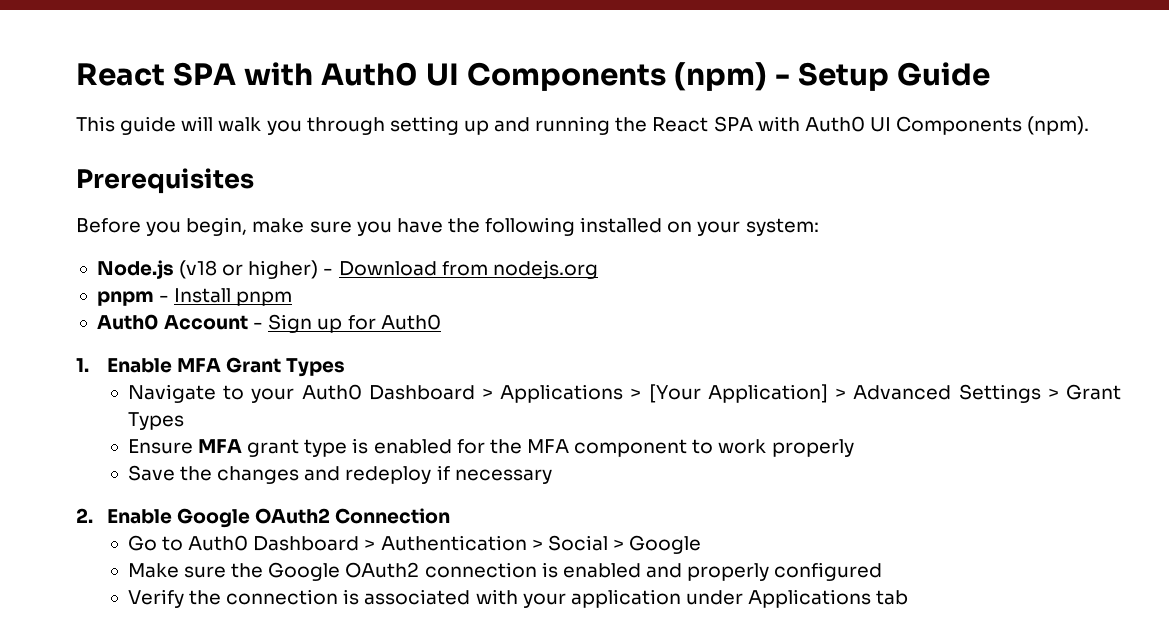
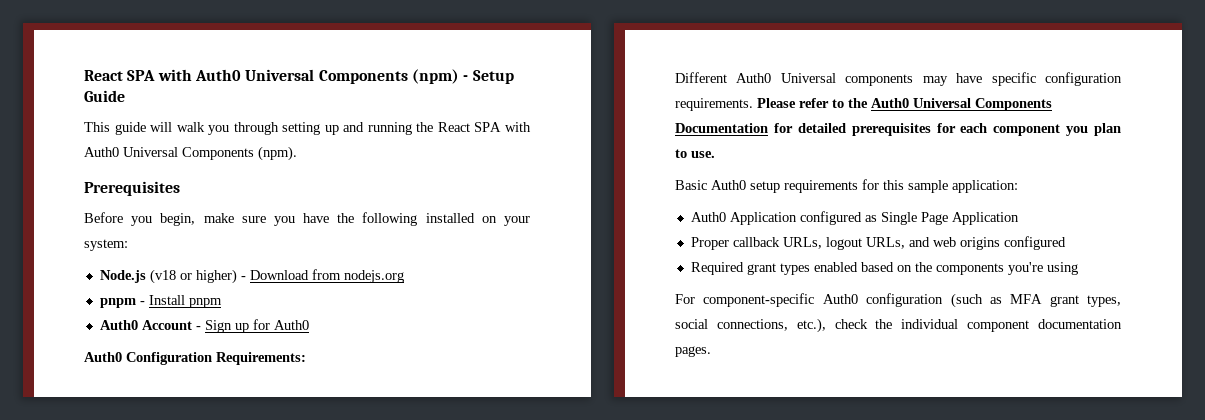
- React SPA with Auth0 UI Components (npm) - Setup Guide
+ React SPA with Auth0 Universal Components (npm) - Setup Guide
- This guide will walk you through setting up and running the React SPA with Auth0 UI Components (npm).
+ This guide will walk you through setting up and running the React SPA with Auth0 Universal Components (npm).
- 1. Enable MFA Grant Types
- Navigate to your Auth0 Dashboard > Applications > [Your Application] > Advanced Settings > Grant Types
- Ensure MFA grant type is enabled for the MFA component to work properly
- Save the changes and redeploy if necessary
- 2. Enable Google OAuth2 Connection
- Go to Auth0 Dashboard > Authentication > Social > Google
- Make sure the Google OAuth2 connection is enabled and properly configured
- Verify the connection is associated with your application under Applications tab
+ Auth0 Configuration Requirements:
+ Different Auth0 Universal components may have specific configuration requirements. Please refer to the Auth0 Universal Components Documentation for detailed prerequisites for each component you plan to use.
+ Basic Auth0 setup requirements for this sample application:
+ Auth0 Application configured as Single Page Application
+ Proper callback URLs, logout URLs, and web origins configured
+ Required grant types enabled based on the components you're using
+ For component-specific Auth0 configuration (such as MFA grant types, social connections, etc.), check the individual component documentation pages.

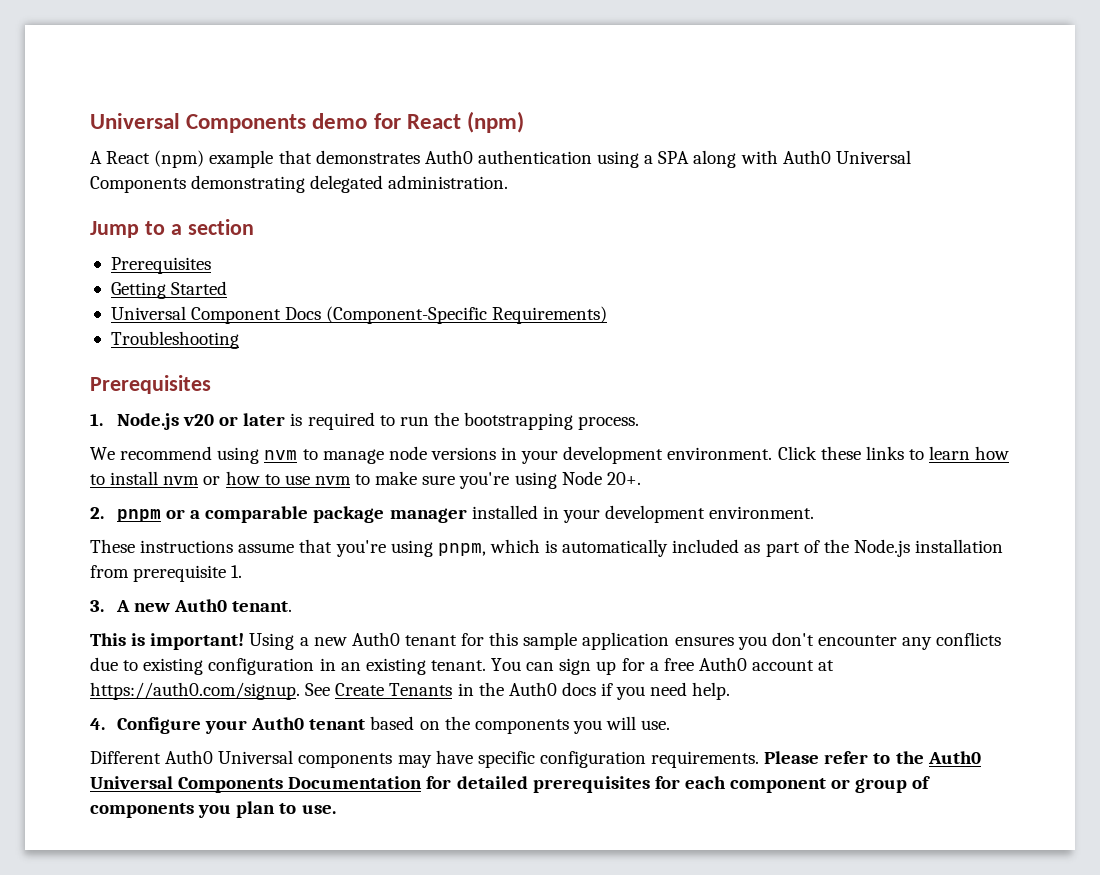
- React SPA with Auth0 Universal Components (npm) - Setup Guide
- This guide will walk you through setting up and running the React SPA with Auth0 Universal Components (npm).
+ Universal Components demo for React (npm)
+ A React (npm) example that demonstrates Auth0 authentication using a SPA along with Auth0 Universal Components demonstrating delegated administration.
+ Jump to a section
  Prerequisites
- Before you begin, make sure you have the following installed on your system:
- Node.js (v18 or higher) - Download from nodejs.org
- pnpm - Install pnpm
- Auth0 Account - Sign up for Auth0
- Auth0 Configuration Requirements:
+ Getting Started
+ Universal Component Docs (Component-Specific Requirements)
+ Troubleshooting
+ Prerequisites
+ 1. Node.js v20 or later is required to run the bootstrapping process.
+ We recommend using nvm to manage node versions in your development environment. Click these links to learn how to install nvm or how to use nvm to make sure you're using Node 20+.
+ 2. pnpm or a comparable package manager installed in your development environment.
+ These instructions assume that you're using pnpm, which is automatically included as part of the Node.js installation from prerequisite 1.
+ 3. A new Auth0 tenant.
+ This is important! Using a new Auth0 tenant for this sample application ensures you don't encounter any conflicts due to existing configuration in an existing tenant. You can sign up for a free Auth0 account at https://auth0.com/signup. See Create Tenants in the Auth0 docs if you need help.
+ 4. Configure your Auth0 tenant based on the components you will use.
- Please refer to the Auth0 Universal Components Documentation for detailed prerequisites for each component you plan to use.
+ Please refer to the Auth0 Universal Components Documentation for detailed prerequisites for each component or group of components you plan to use.
- Basic Auth0 setup requirements for this sample application:
- Auth0 Application configured as Single Page Application
- Proper callback URLs, logout URLs, and web origins configured
- Required grant types enabled based on the components you're using
- For component-specific Auth0 configuration (such as MFA grant types, social connections, etc.), check the individual component documentation pages.

